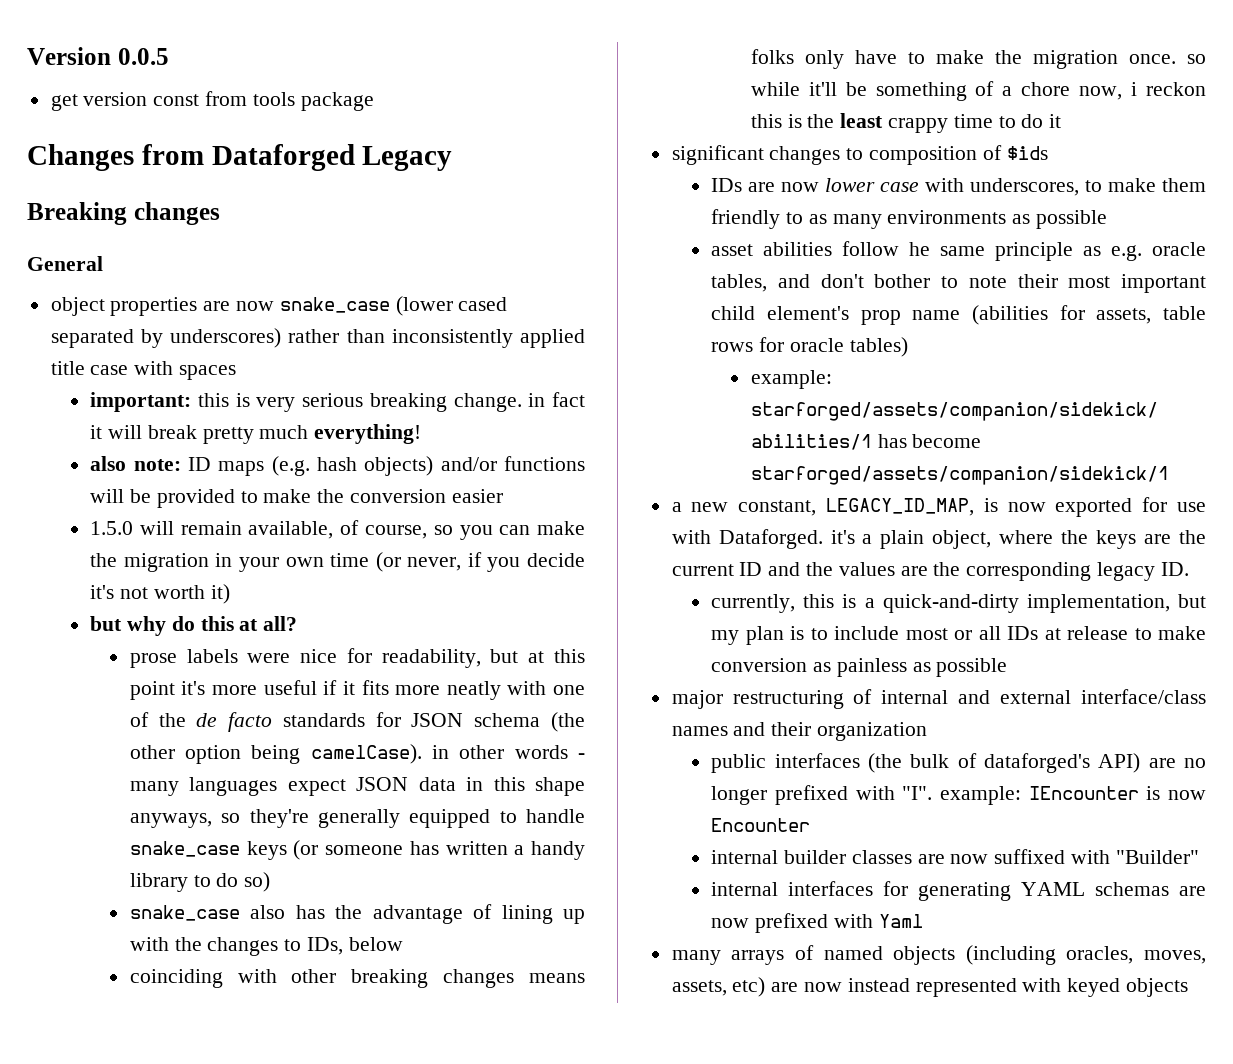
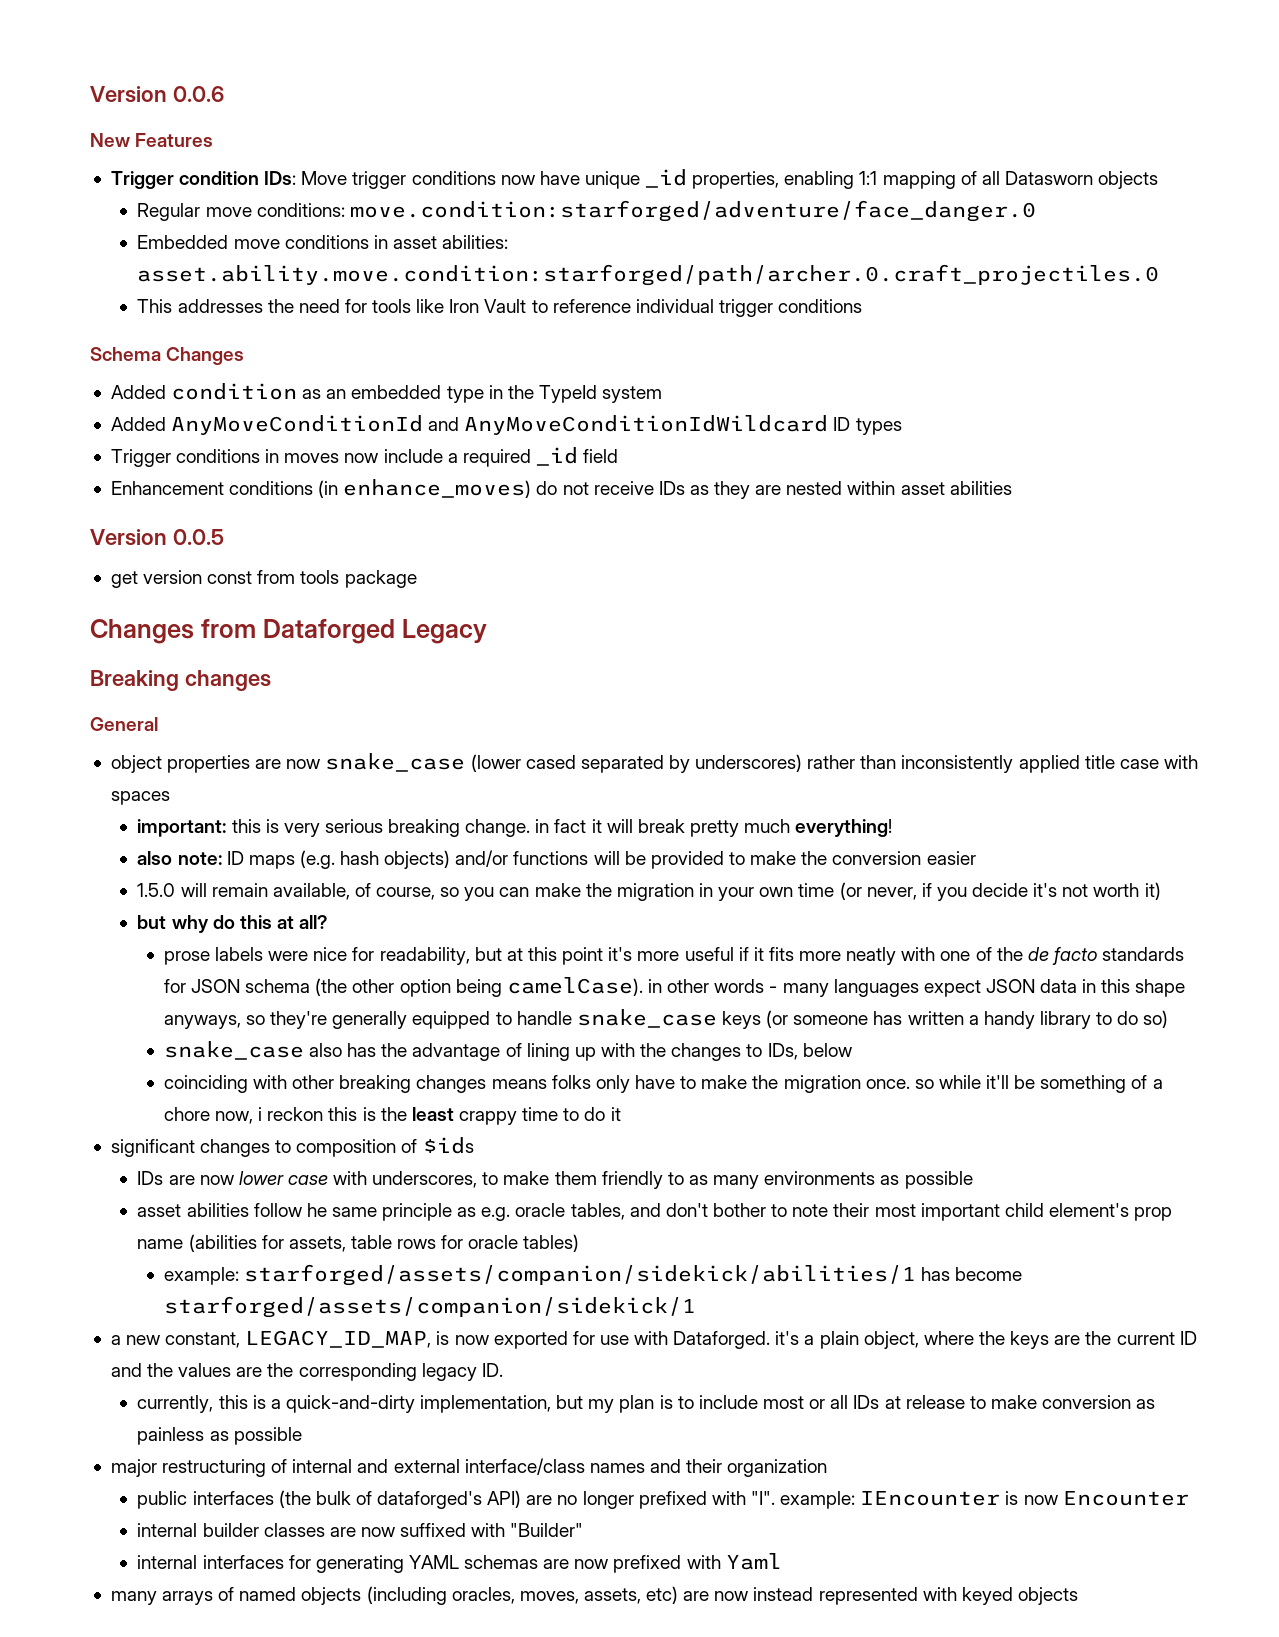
+ Version 0.0.6
+ New Features
+ Trigger condition IDs: Move trigger conditions now have unique _id properties, enabling 1:1 mapping of all Datasworn objects
+ Regular move conditions: move.condition:starforged/adventure/face_danger.0
+ Embedded move conditions in asset abilities: asset.ability.move.condition:starforged/path/archer.0.craft_projectiles.0
+ This addresses the need for tools like Iron Vault to reference individual trigger conditions
+ Schema Changes
+ Added condition as an embedded type in the TypeId system
+ Added AnyMoveConditionId and AnyMoveConditionIdWildcard ID types
+ Trigger conditions in moves now include a required _id field
+ Enhancement conditions (in enhance_moves) do not receive IDs as they are nested within asset abilities

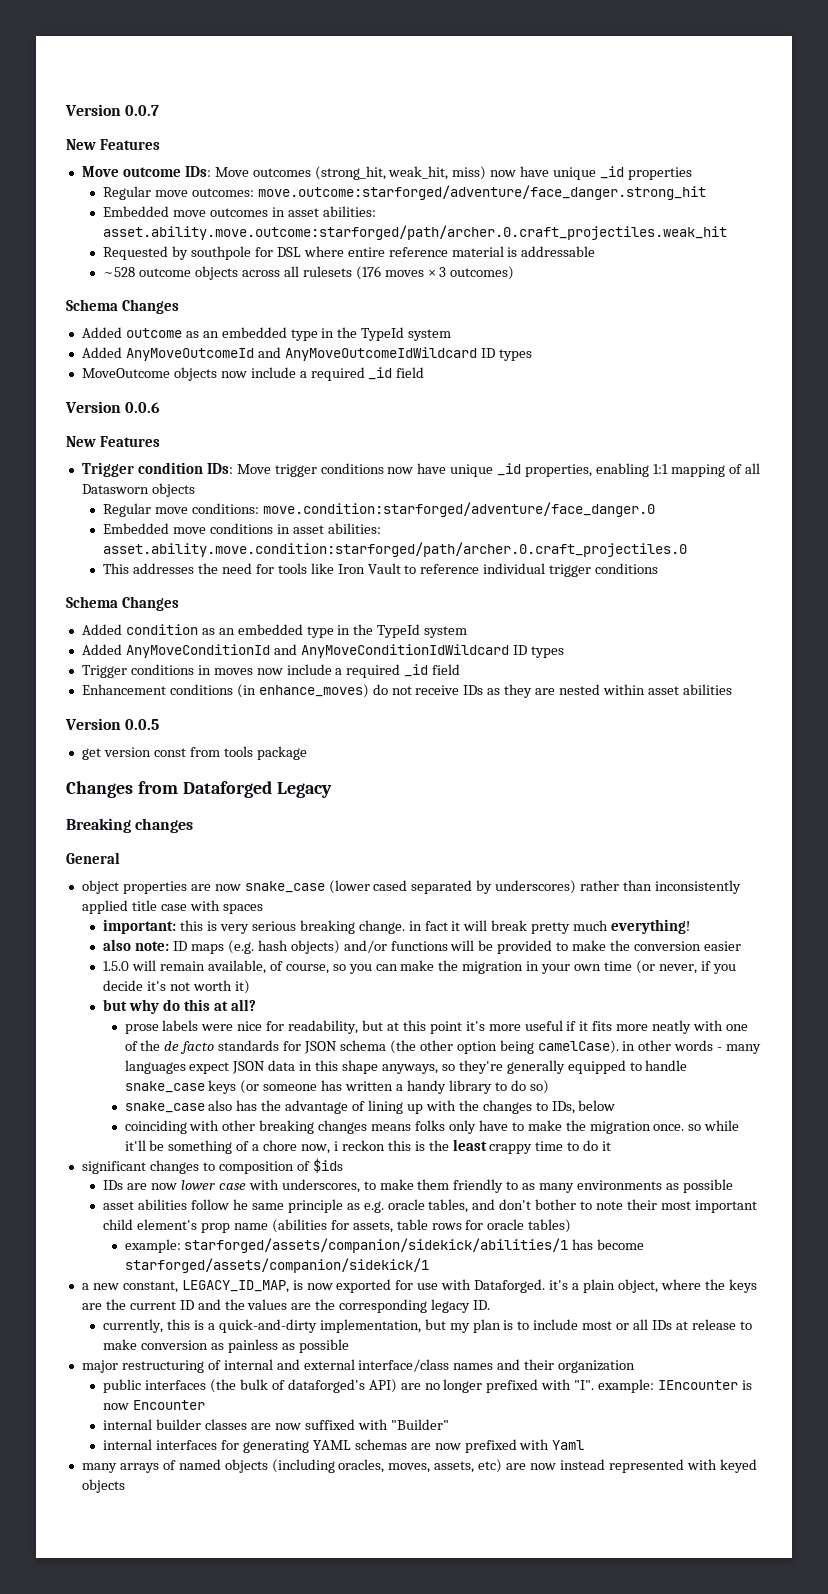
+ Version 0.0.7
+ New Features
+ Move outcome IDs: Move outcomes (strong_hit, weak_hit, miss) now have unique _id properties
+ Regular move outcomes: move.outcome:starforged/adventure/face_danger.strong_hit
+ Embedded move outcomes in asset abilities: asset.ability.move.outcome:starforged/path/archer.0.craft_projectiles.weak_hit
+ Requested by southpole for DSL where entire reference material is addressable
+ ~528 outcome objects across all rulesets (176 moves × 3 outcomes)
+ Schema Changes
+ Added outcome as an embedded type in the TypeId system
+ Added AnyMoveOutcomeId and AnyMoveOutcomeIdWildcard ID types
+ MoveOutcome objects now include a required _id field

